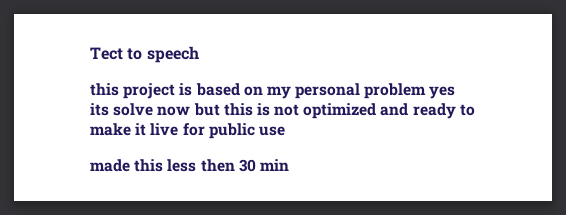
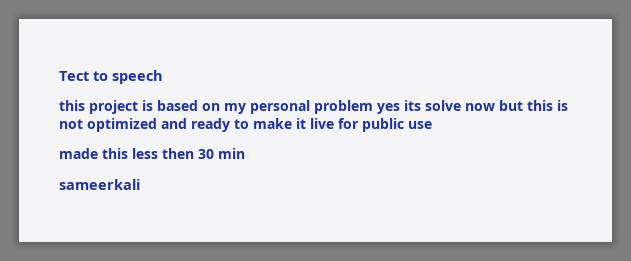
+ sameerkali

